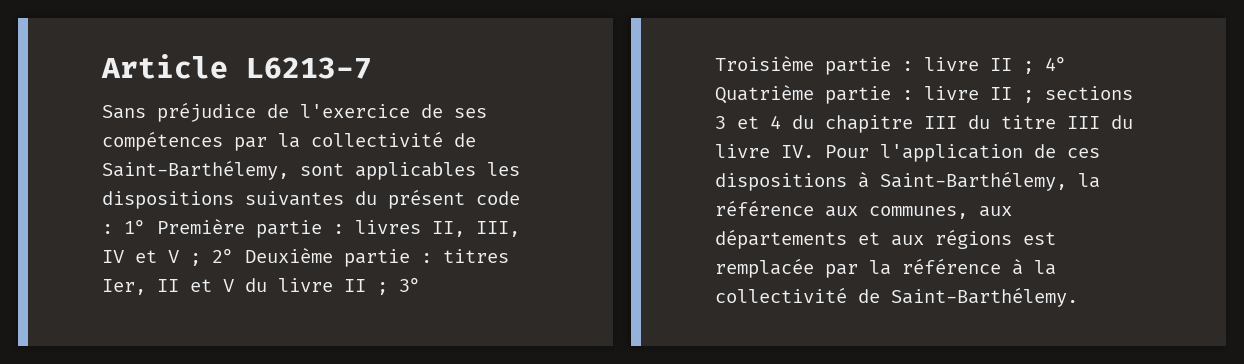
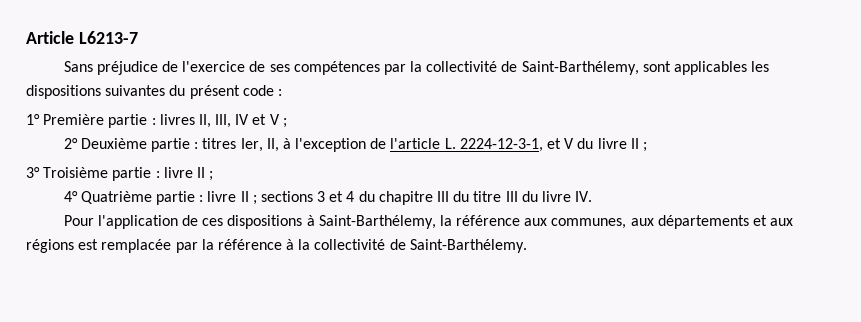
- Sans préjudice de l'exercice de ses compétences par la collectivité de Saint-Barthélemy, sont applicables les dispositions suivantes du présent code : 1° Première partie :
+ Sans préjudice de l'exercice de ses compétences par la collectivité de Saint-Barthélemy, sont applicables les dispositions suivantes du présent code :
+ 1° Première partie :
- livres II, III, IV et V ; 2° Deuxième partie :
+ livres II, III, IV et V ;
+ 2° Deuxième partie :
- titres Ier, II et V du livre II ; 3° Troisième partie : livre II ; 4° Quatrième partie :
+ titres Ier, II, à l'exception de l'article L. 2224-12-3-1, et V du livre II ;
+ 3° Troisième partie : livre II ;
+ 4° Quatrième partie :
- sections 3 et 4 du chapitre III du titre III du livre IV. Pour l'application de ces dispositions à Saint-Barthélemy, la référence aux communes, aux départements et aux régions est remplacée par la référence à la collectivité de Saint-Barthélemy.
+ sections 3 et 4 du chapitre III du titre III du livre IV.
+ Pour l'application de ces dispositions à Saint-Barthélemy, la référence aux communes, aux départements et aux régions est remplacée par la référence à la collectivité de Saint-Barthélemy.

